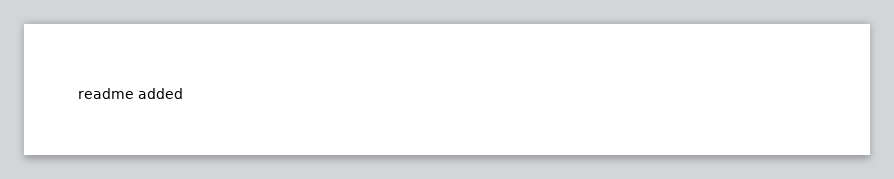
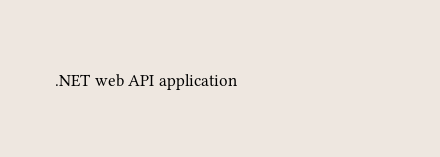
- readme added
+ .NET web API application

